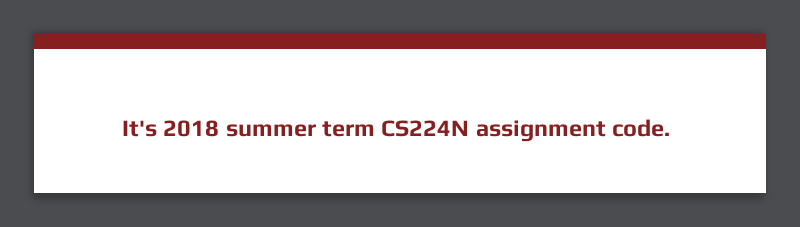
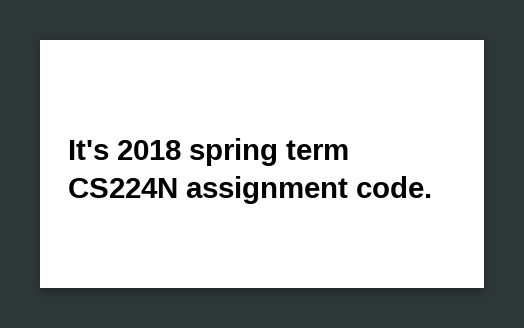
- It's 2018 summer term CS224N assignment code.
+ It's 2018 spring term CS224N assignment code.

